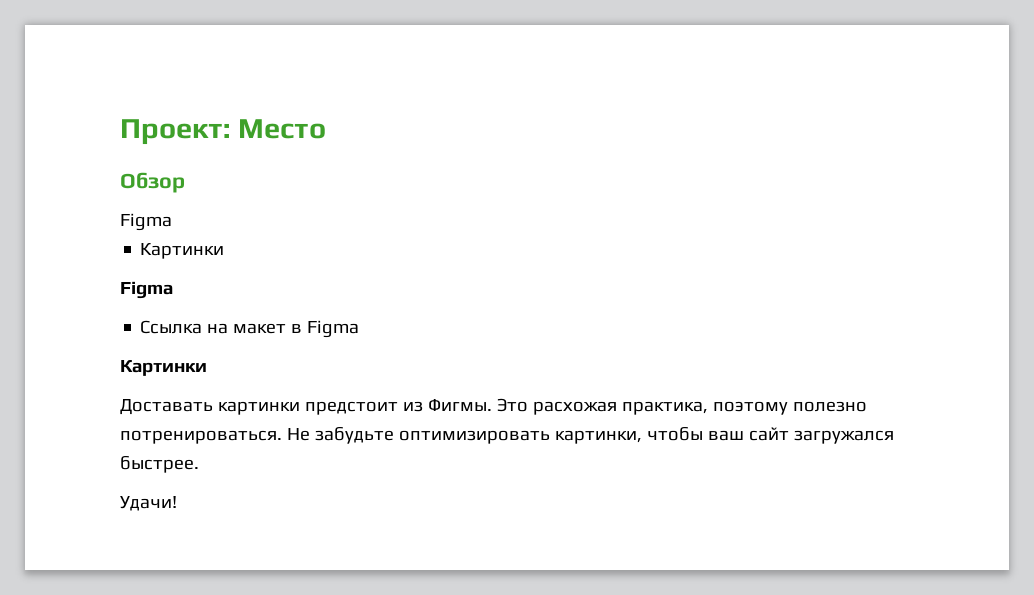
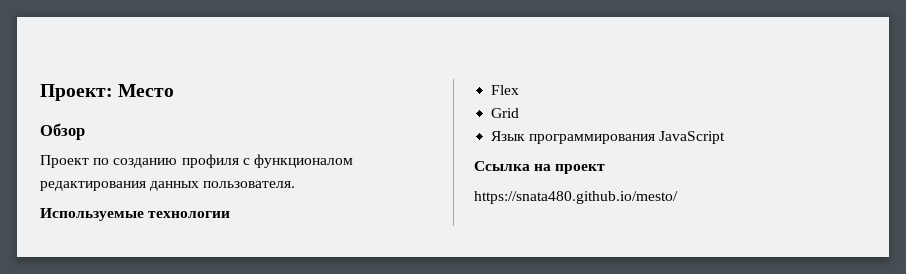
  Обзор
- Figma
- Картинки
- Figma
- Ссылка на макет в Figma
- Картинки
- Доставать картинки предстоит из Фигмы. Это расхожая практика, поэтому полезно потренироваться. Не забудьте оптимизировать картинки, чтобы ваш сайт загружался быстрее.
- Удачи!
+ Проект по созданию профиля с функционалом редактирования данных пользователя.
+ Используемые технологии
+ Flex
+ Grid
+ Язык программирования JavaScript
+ Ссылка на проект
+ https://snata480.github.io/mesto/

